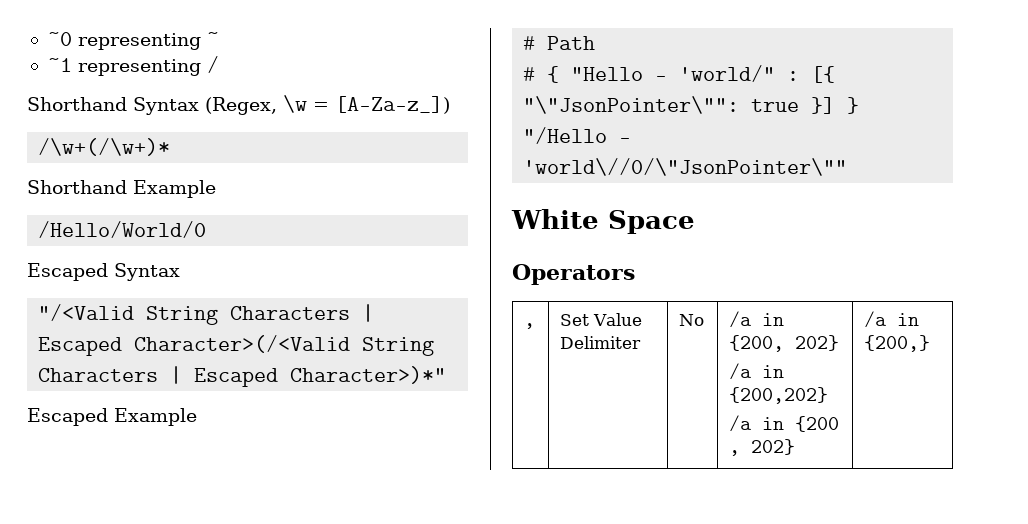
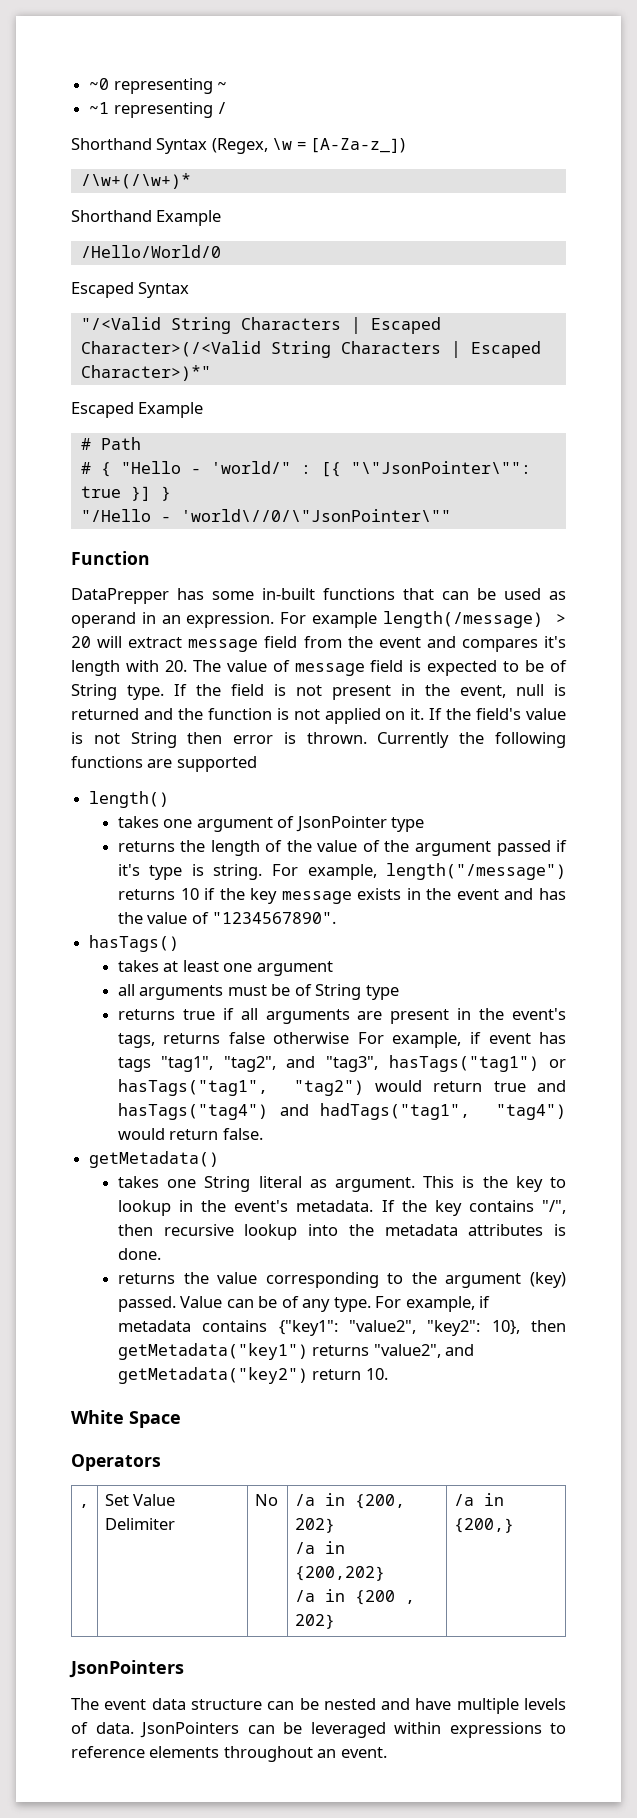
+ Function
+ DataPrepper has some in-built functions that can be used as operand in an expression. For example length(/message) > 20 will extract message field from the event and compares it's length with 20. The value of message field is expected to be of String type. If the field is not present in the event, null is returned and the function is not applied on it. If the field's value is not String then error is thrown. Currently the following functions are supported
+ length()
+ takes one argument of JsonPointer type
+ returns the length of the value of the argument passed if it's type is string. For example, length("/message") returns 10 if the key message exists in the event and has the value of "1234567890".
+ hasTags()
+ takes at least one argument
+ all arguments must be of String type
+ returns true if all arguments are present in the event's tags, returns false otherwise For example, if event has tags "tag1", "tag2", and "tag3", hasTags("tag1") or hasTags("tag1", "tag2") would return true and hasTags("tag4") and hadTags("tag1", "tag4") would return false.
+ getMetadata()
+ takes one String literal as argument. This is the key to lookup in the event's metadata. If the key contains "/", then recursive lookup into the metadata attributes is done.
+ returns the value corresponding to the argument (key) passed. Value can be of any type. For example, if metadata contains {"key1": "value2", "key2": 10}, then getMetadata("key1") returns "value2", and getMetadata("key2") return 10.
  , | Set Value Delimiter | No | /a in {200, 202}
  /a in {200,202}
  /a in {200 , 202} | /a in {200,}
+ JsonPointers
+ The event data structure can be nested and have multiple levels of data. JsonPointers can be leveraged within expressions to reference elements throughout an event.

